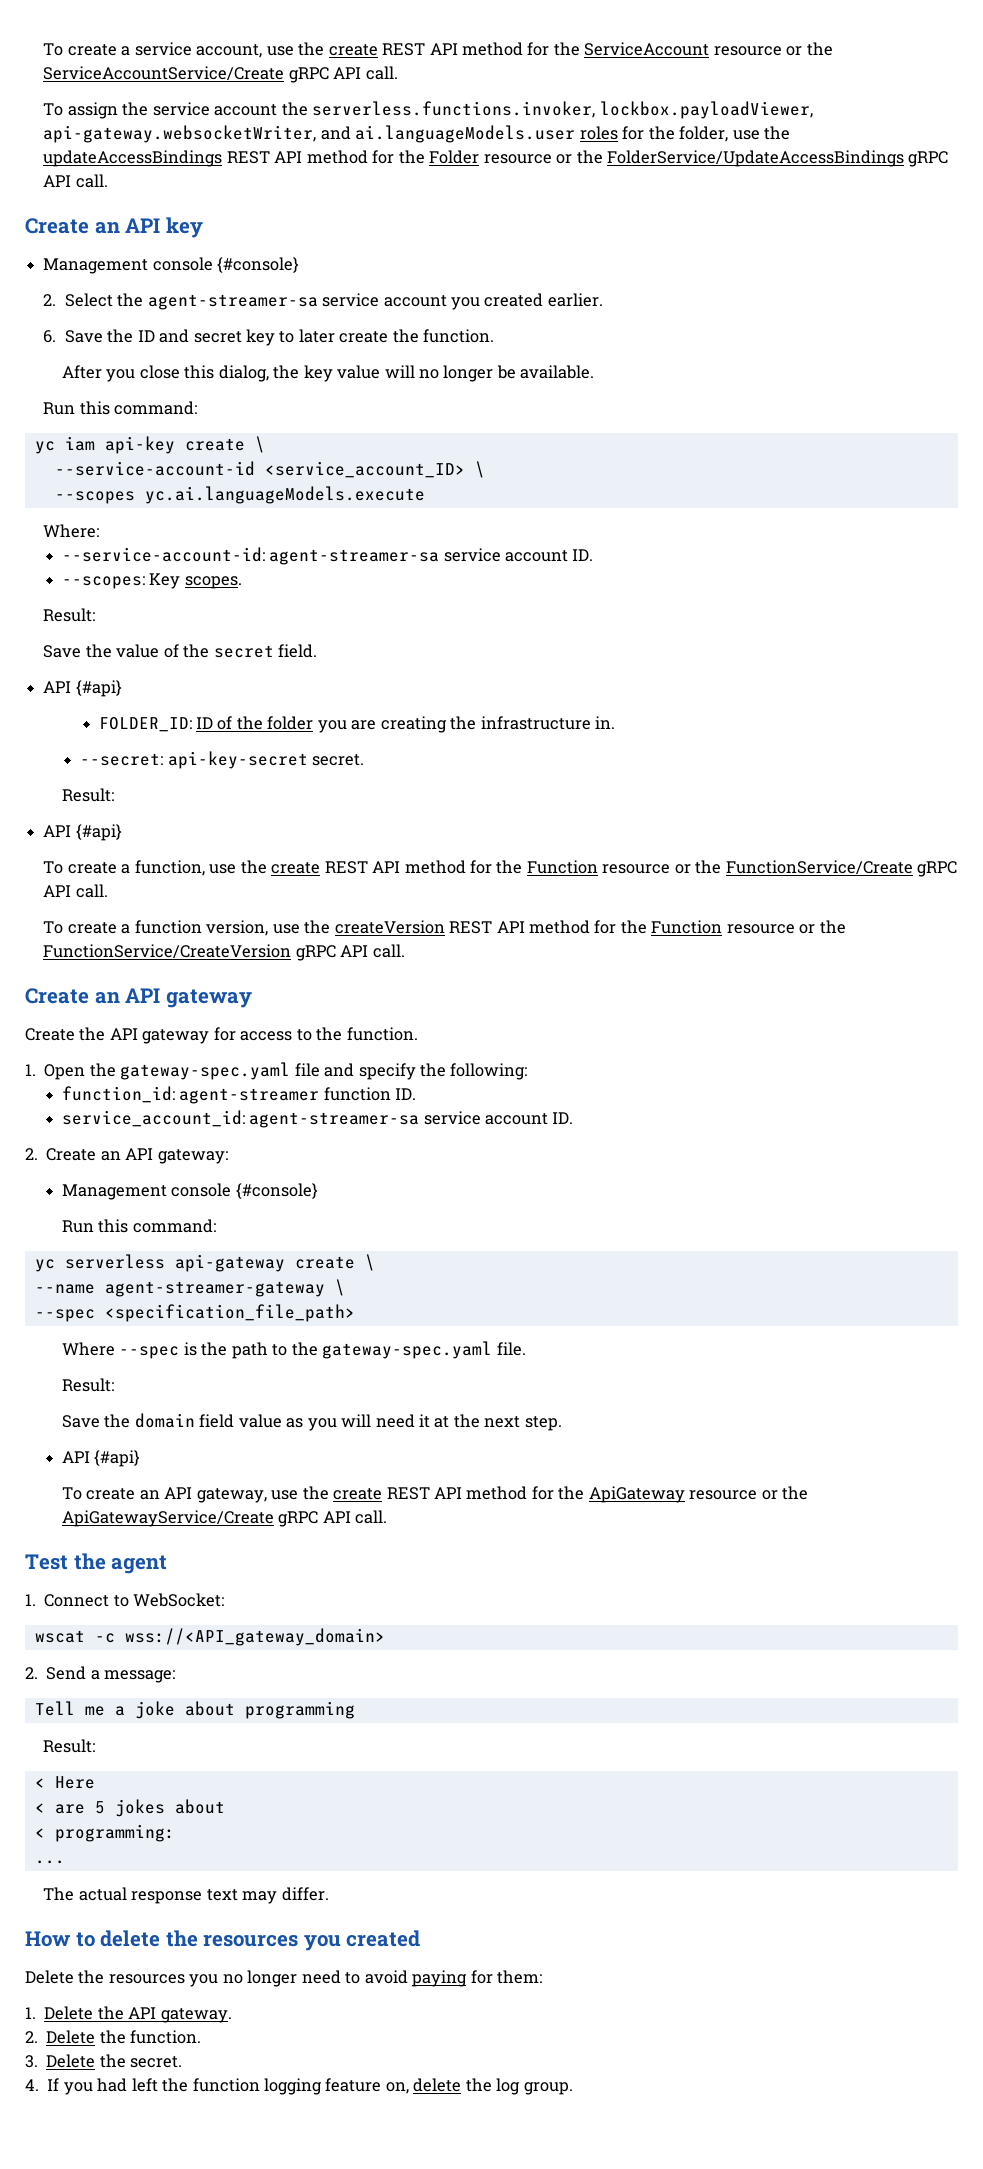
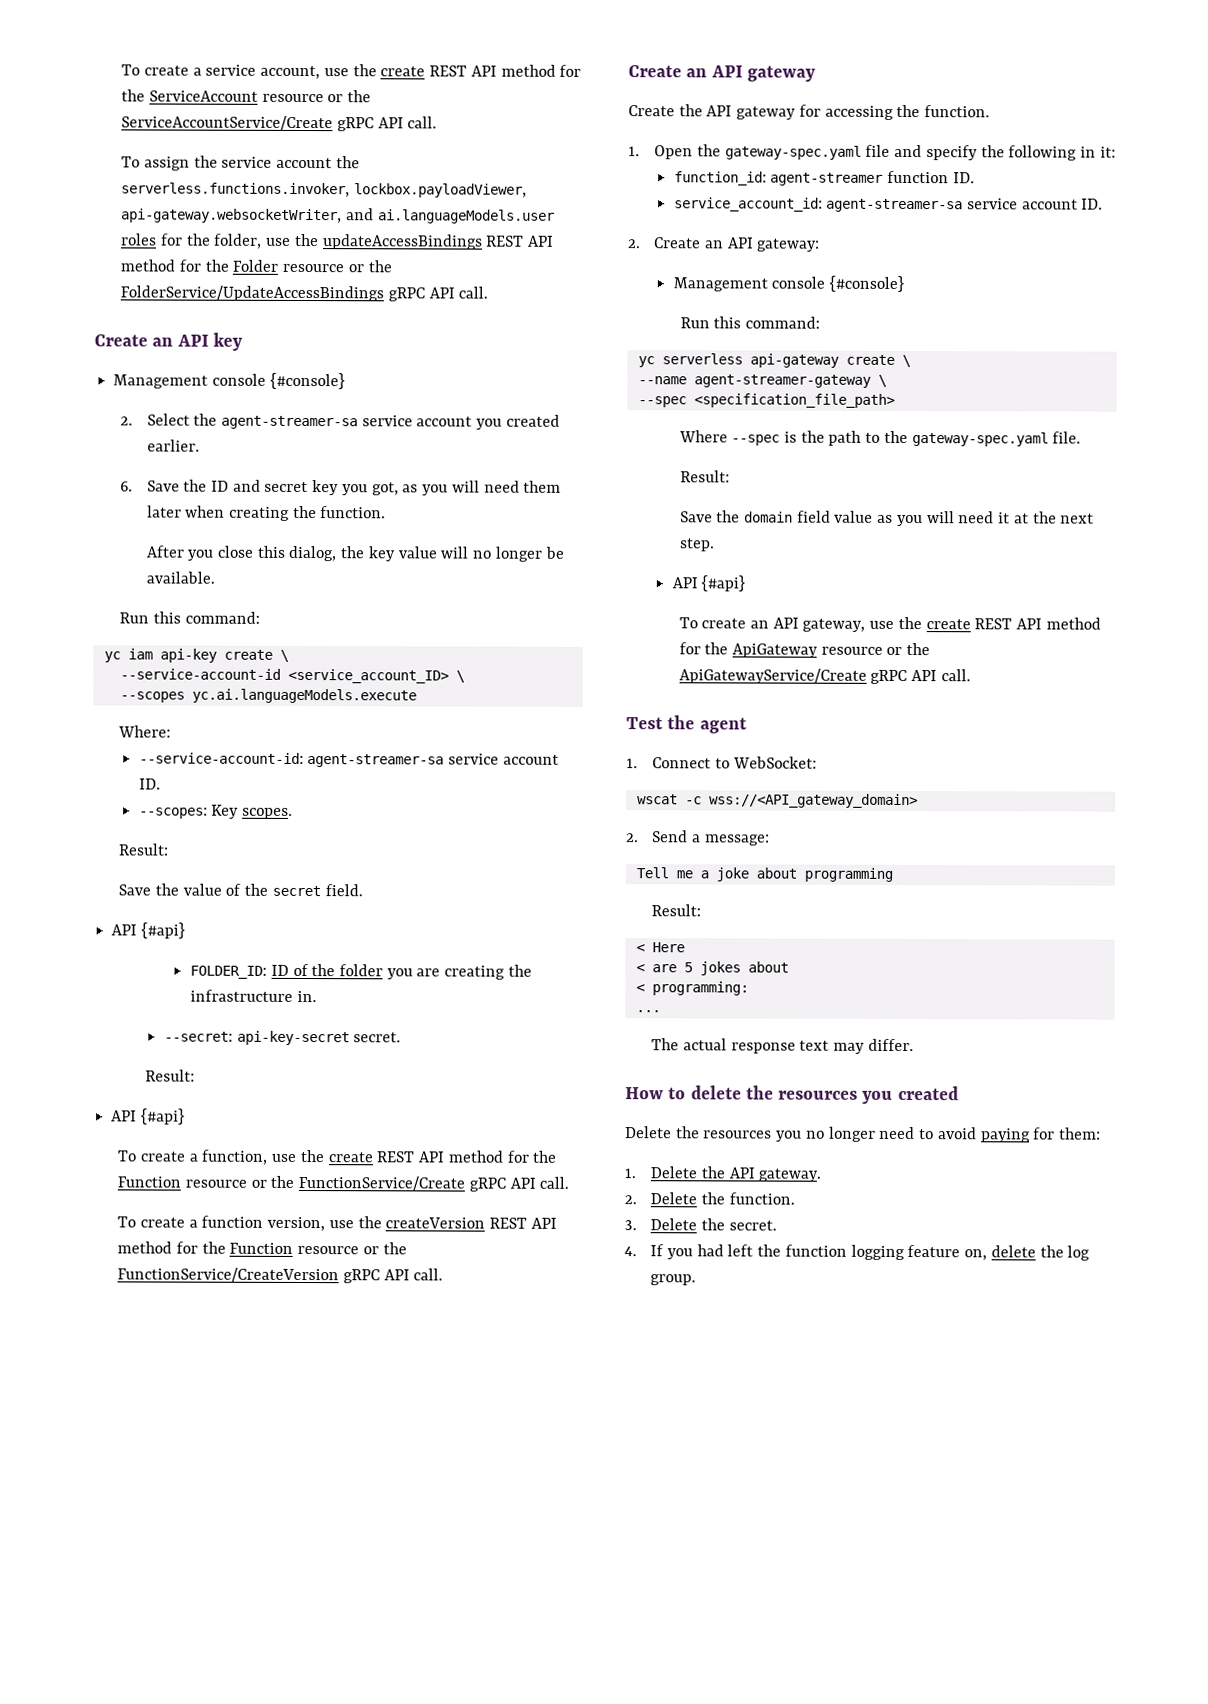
- 6. Save the ID and secret key to later create the function.
+ 6. Save the ID and secret key you got, as you will need them later when creating the function.
- Create the API gateway for access to the function.
+ Create the API gateway for accessing the function.
- 1. Open the gateway-spec.yaml file and specify the following:
+ 1. Open the gateway-spec.yaml file and specify the following in it:

